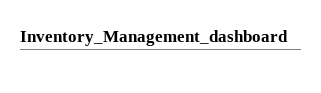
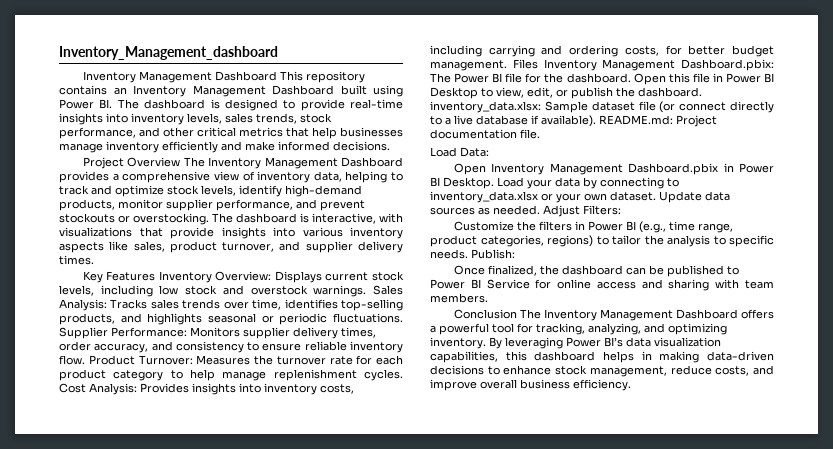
+ Inventory Management Dashboard This repository contains an Inventory Management Dashboard built using Power BI. The dashboard is designed to provide real-time insights into inventory levels, sales trends, stock performance, and other critical metrics that help businesses manage inventory efficiently and make informed decisions.
+ Project Overview The Inventory Management Dashboard provides a comprehensive view of inventory data, helping to track and optimize stock levels, identify high-demand products, monitor supplier performance, and prevent stockouts or overstocking. The dashboard is interactive, with visualizations that provide insights into various inventory aspects like sales, product turnover, and supplier delivery times.
+ Key Features Inventory Overview: Displays current stock levels, including low stock and overstock warnings. Sales Analysis: Tracks sales trends over time, identifies top-selling products, and highlights seasonal or periodic fluctuations. Supplier Performance: Monitors supplier delivery times, order accuracy, and consistency to ensure reliable inventory flow. Product Turnover: Measures the turnover rate for each product category to help manage replenishment cycles. Cost Analysis: Provides insights into inventory costs, including carrying and ordering costs, for better budget management. Files Inventory Management Dashboard.pbix: The Power BI file for the dashboard. Open this file in Power BI Desktop to view, edit, or publish the dashboard. inventory_data.xlsx: Sample dataset file (or connect directly to a live database if available). README.md: Project documentation file.
+ Load Data:
+ Open Inventory Management Dashboard.pbix in Power BI Desktop. Load your data by connecting to inventory_data.xlsx or your own dataset. Update data sources as needed. Adjust Filters:
+ Customize the filters in Power BI (e.g., time range, product categories, regions) to tailor the analysis to specific needs. Publish:
+ Once finalized, the dashboard can be published to Power BI Service for online access and sharing with team members.
+ Conclusion The Inventory Management Dashboard offers a powerful tool for tracking, analyzing, and optimizing inventory. By leveraging Power BI’s data visualization capabilities, this dashboard helps in making data-driven decisions to enhance stock management, reduce costs, and improve overall business efficiency.

